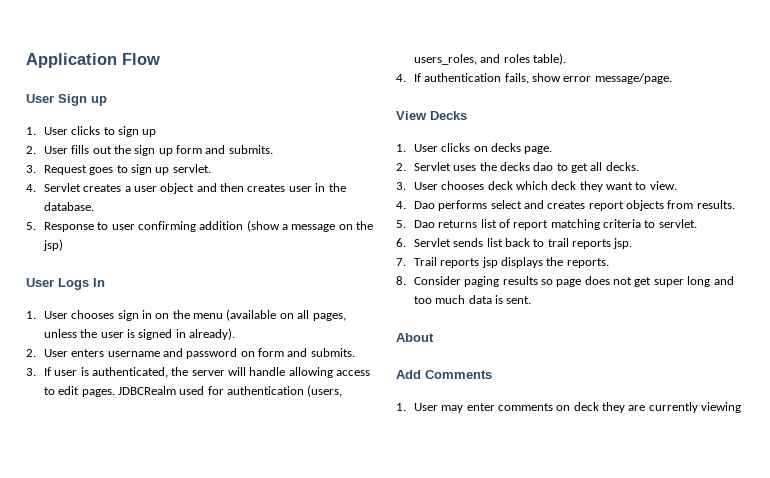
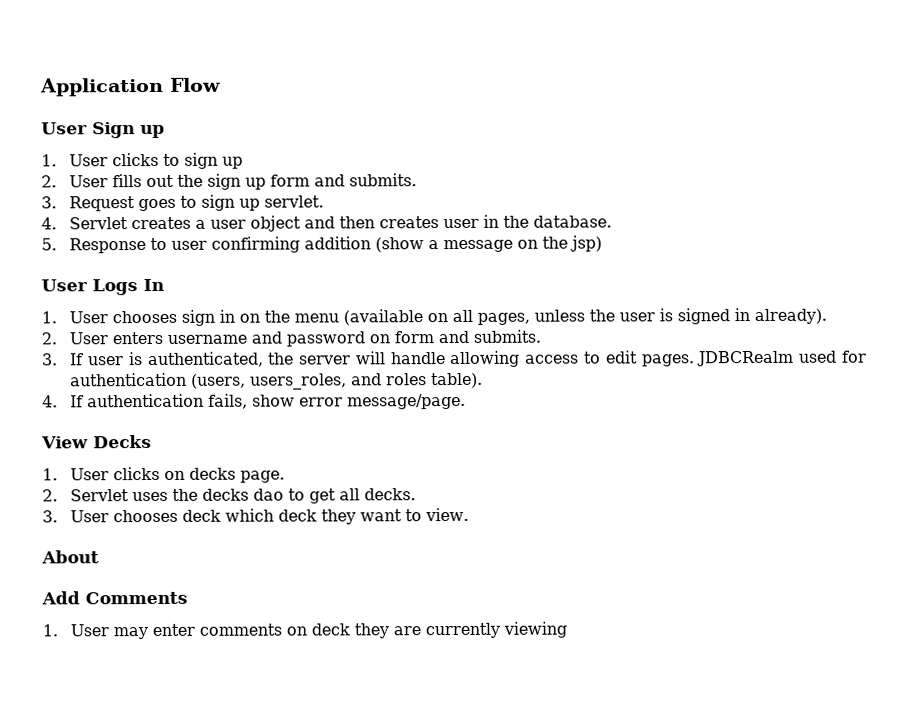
- 4. Dao performs select and creates report objects from results.
- 5. Dao returns list of report matching criteria to servlet.
- 6. Servlet sends list back to trail reports jsp.
- 7. Trail reports jsp displays the reports.
- 8. Consider paging results so page does not get super long and too much data is sent.

